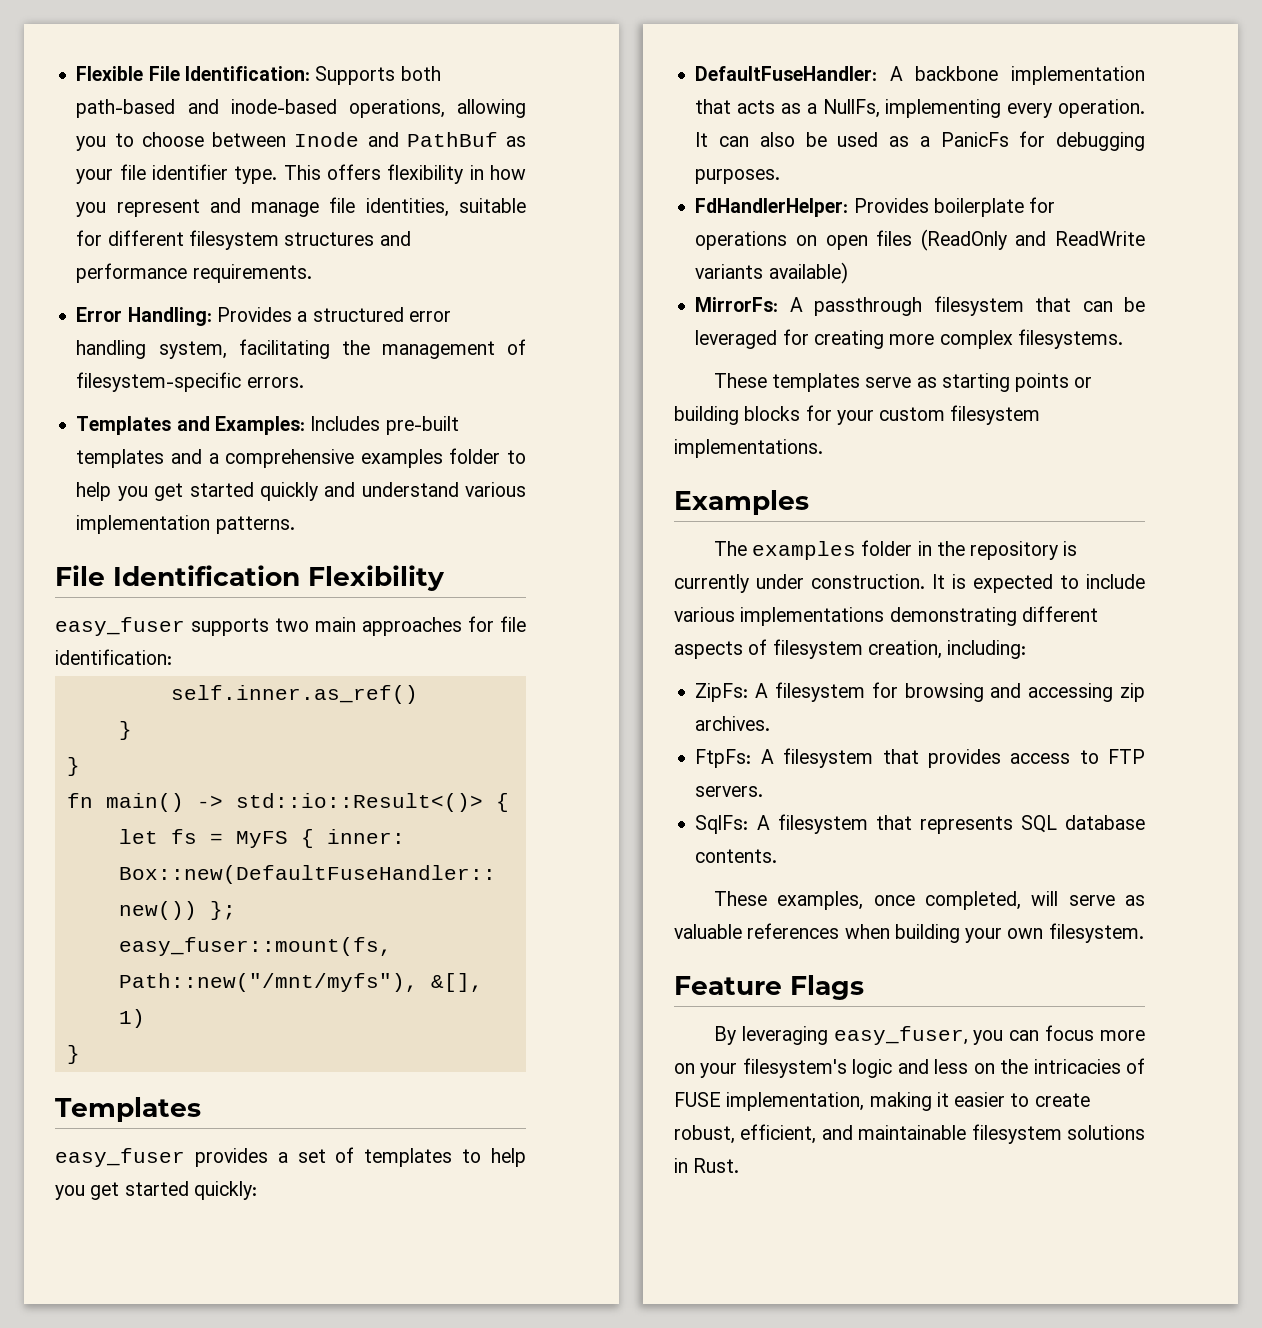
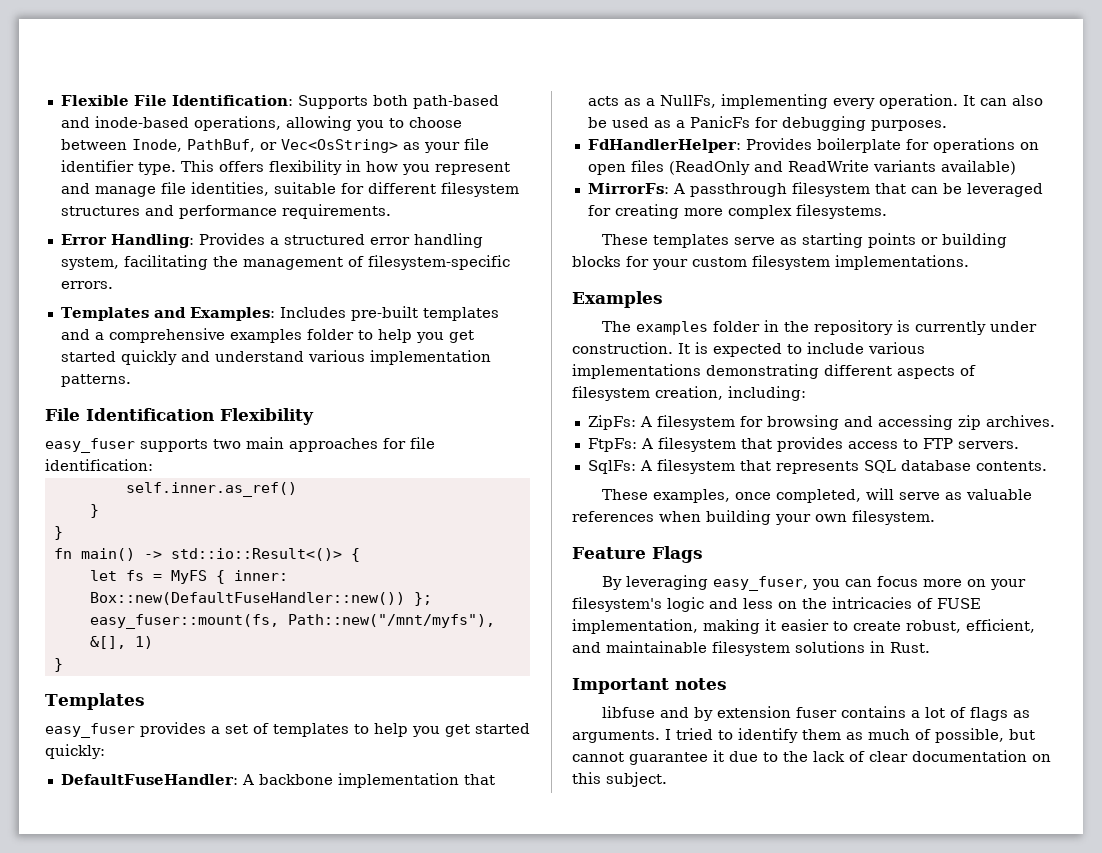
- Flexible File Identification: Supports both path-based and inode-based operations, allowing you to choose between Inode and PathBuf as your file identifier type.
+ Flexible File Identification: Supports both path-based and inode-based operations, allowing you to choose between Inode, PathBuf, or Vec<OsString> as your file identifier type.
+ Important notes
+ libfuse and by extension fuser contains a lot of flags as arguments. I tried to identify them as much of possible, but cannot guarantee it due to the lack of clear documentation on this subject.

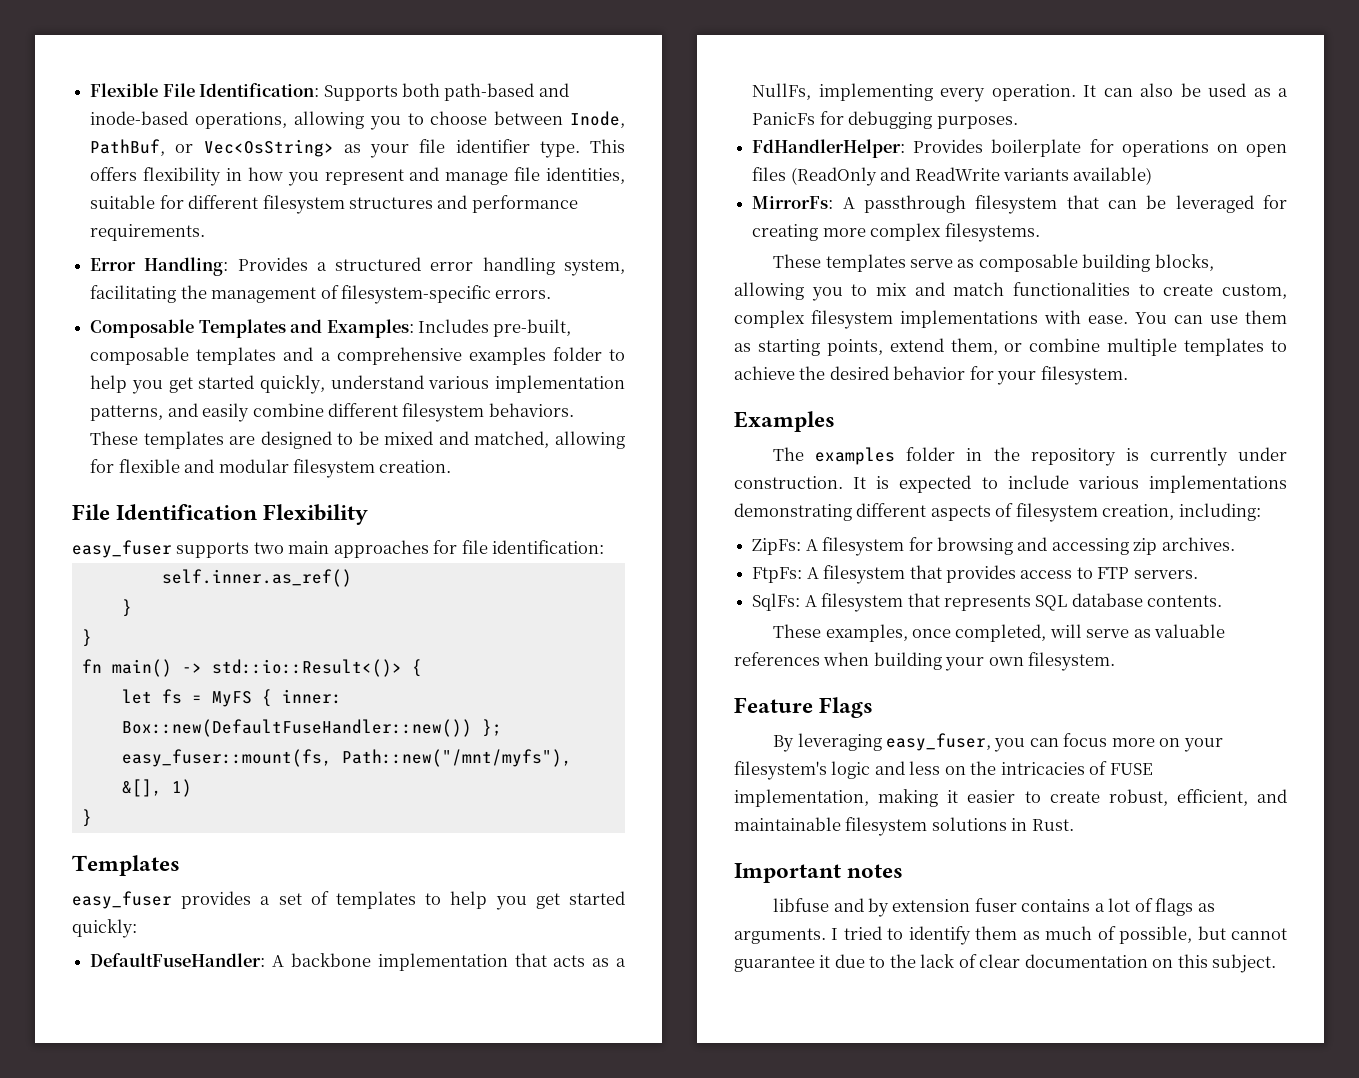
- Templates and Examples: Includes pre-built templates and a comprehensive examples folder to help you get started quickly and understand various implementation patterns.
+ Composable Templates and Examples: Includes pre-built, composable templates and a comprehensive examples folder to help you get started quickly, understand various implementation patterns, and easily combine different filesystem behaviors. These templates are designed to be mixed and matched, allowing for flexible and modular filesystem creation.
- These templates serve as starting points or building blocks for your custom filesystem implementations.
+ These templates serve as composable building blocks, allowing you to mix and match functionalities to create custom, complex filesystem implementations with ease. You can use them as starting points, extend them, or combine multiple templates to achieve the desired behavior for your filesystem.

